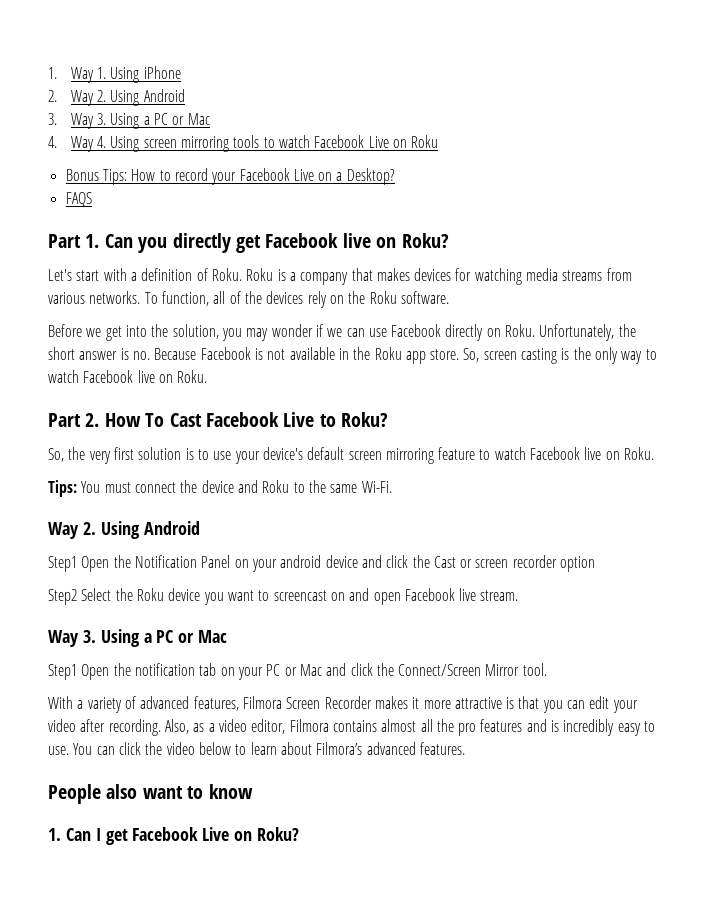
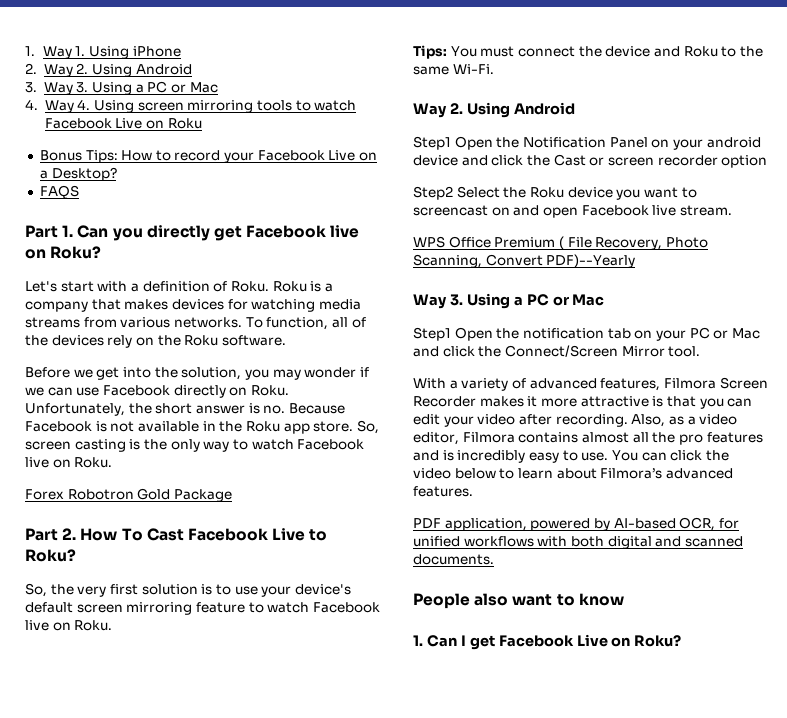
+ Forex Robotron Gold Package
+ WPS Office Premium ( File Recovery, Photo Scanning, Convert PDF)--Yearly
+ PDF application, powered by AI-based OCR, for unified workflows with both digital and scanned documents.

